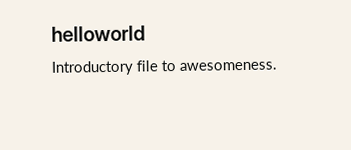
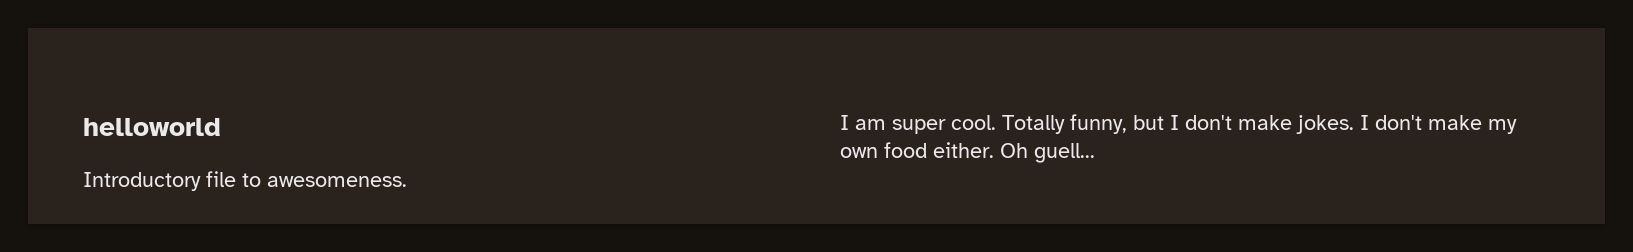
+ I am super cool. Totally funny, but I don't make jokes. I don't make my own food either. Oh guell...

